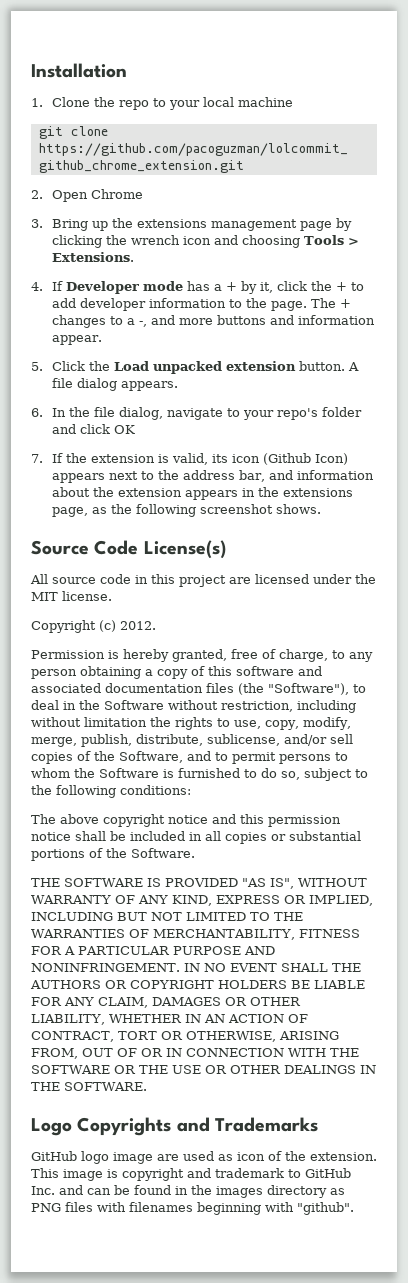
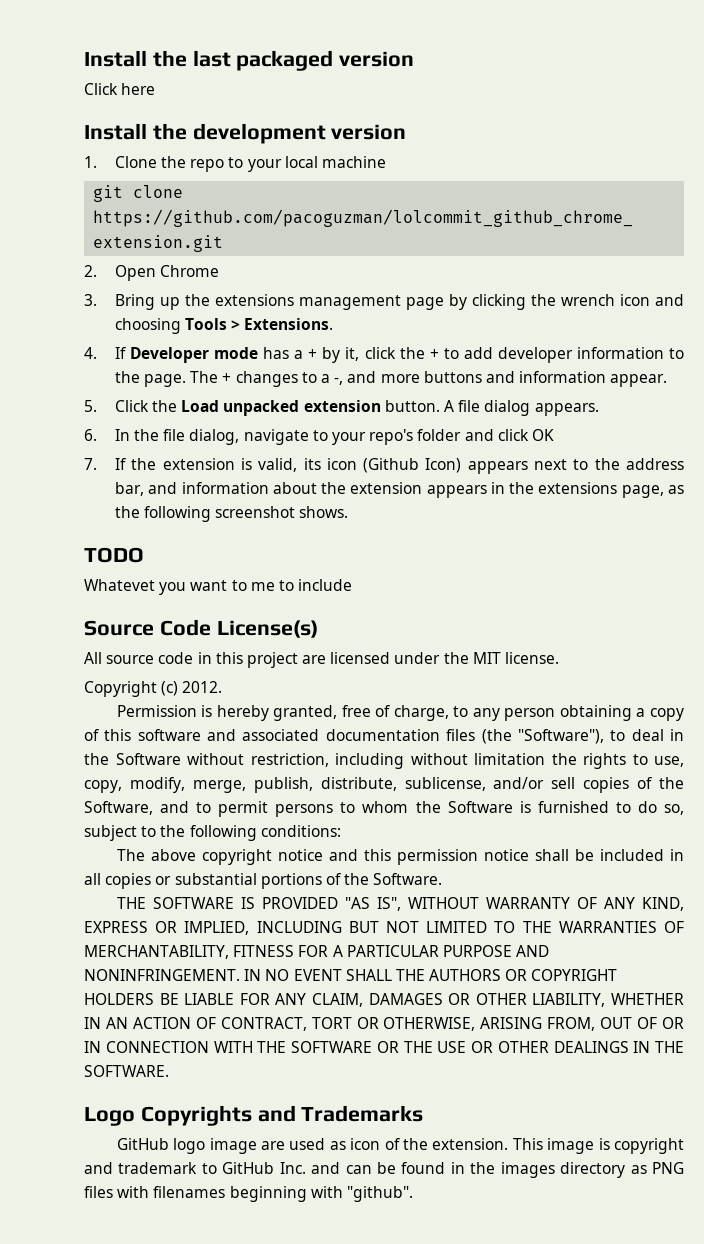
- Installation
+ Install the last packaged version
+ Click here
+ Install the development version
+ TODO
+ Whatevet you want to me to include

